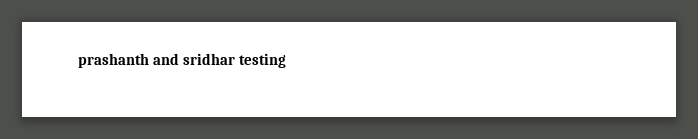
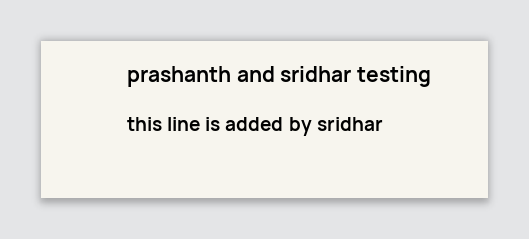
+ this line is added by sridhar

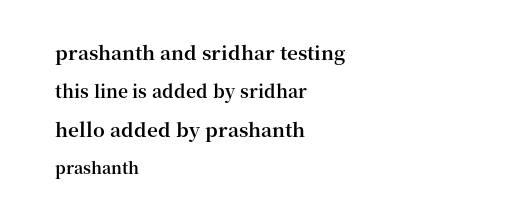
+ hello added by prashanth
+ prashanth

